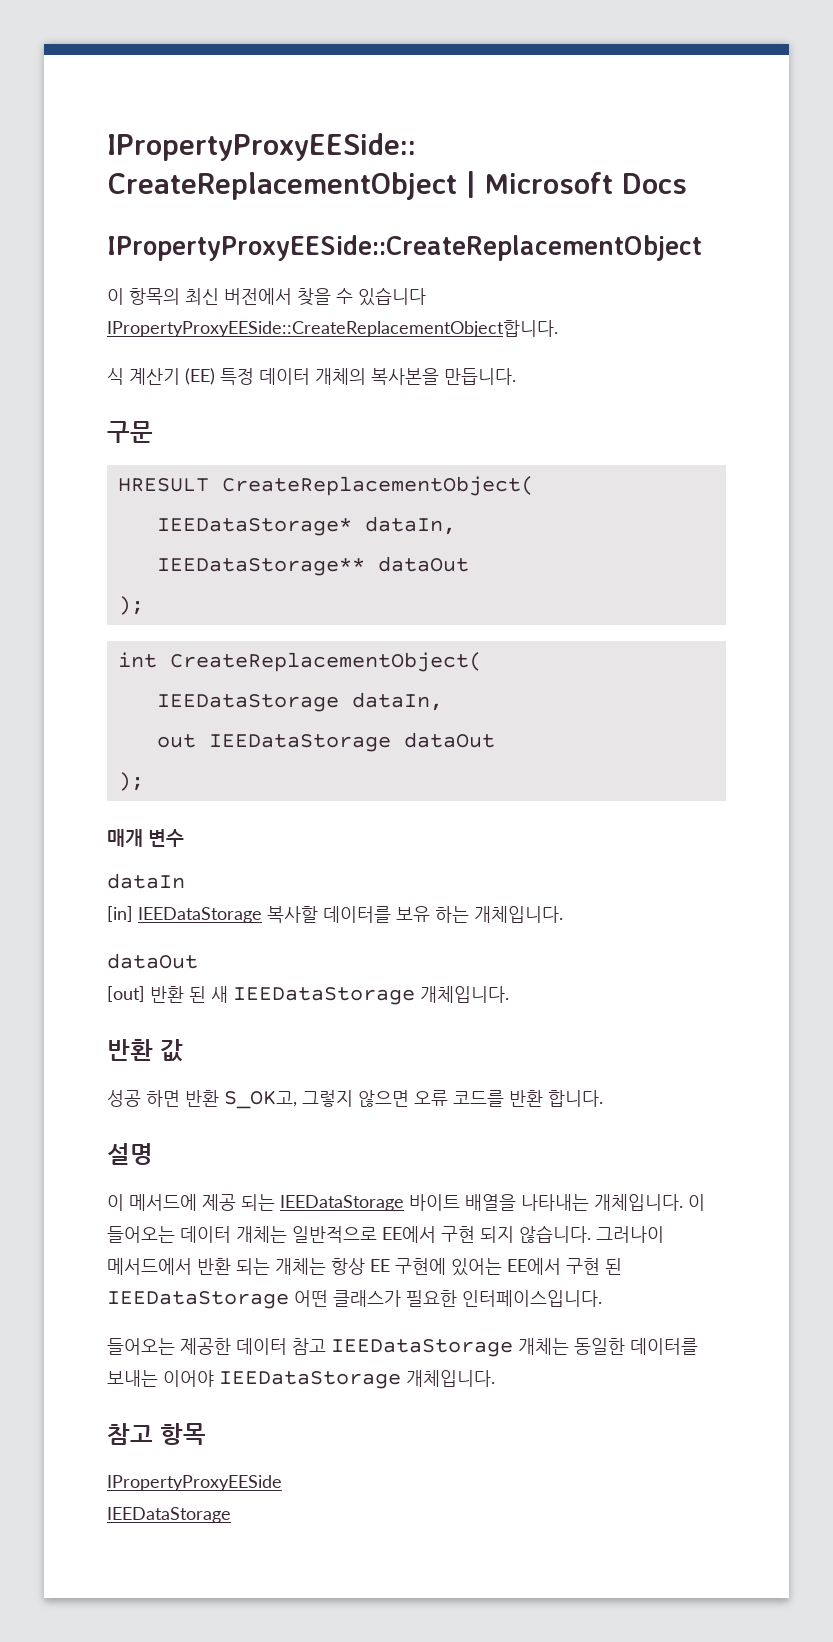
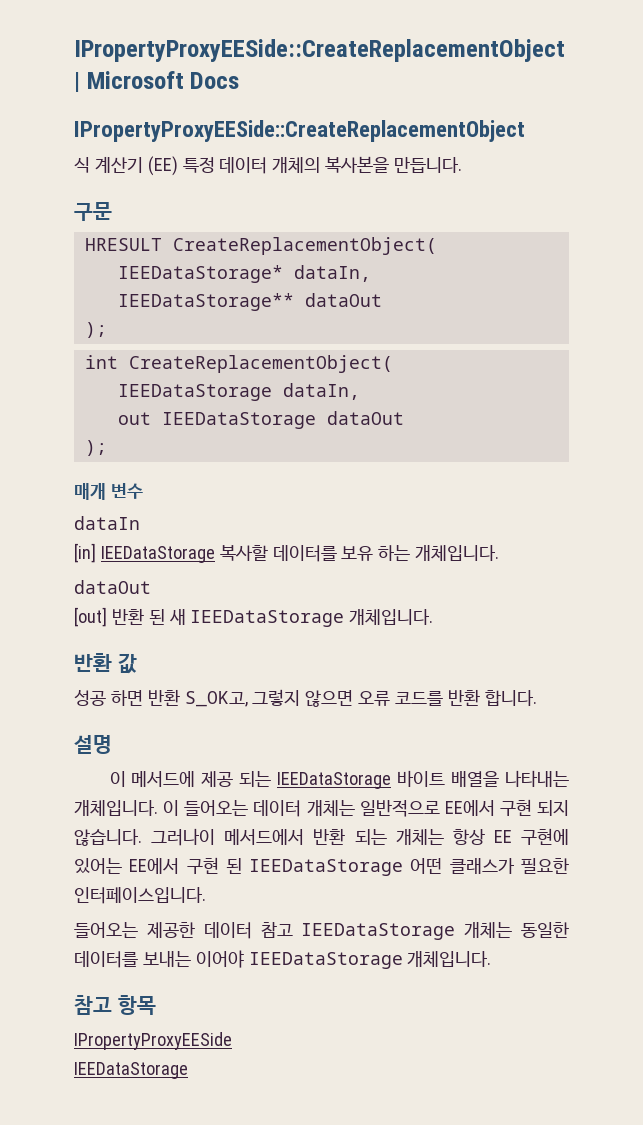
- 이 항목의 최신 버전에서 찾을 수 있습니다 IPropertyProxyEESide::CreateReplacementObject합니다.

